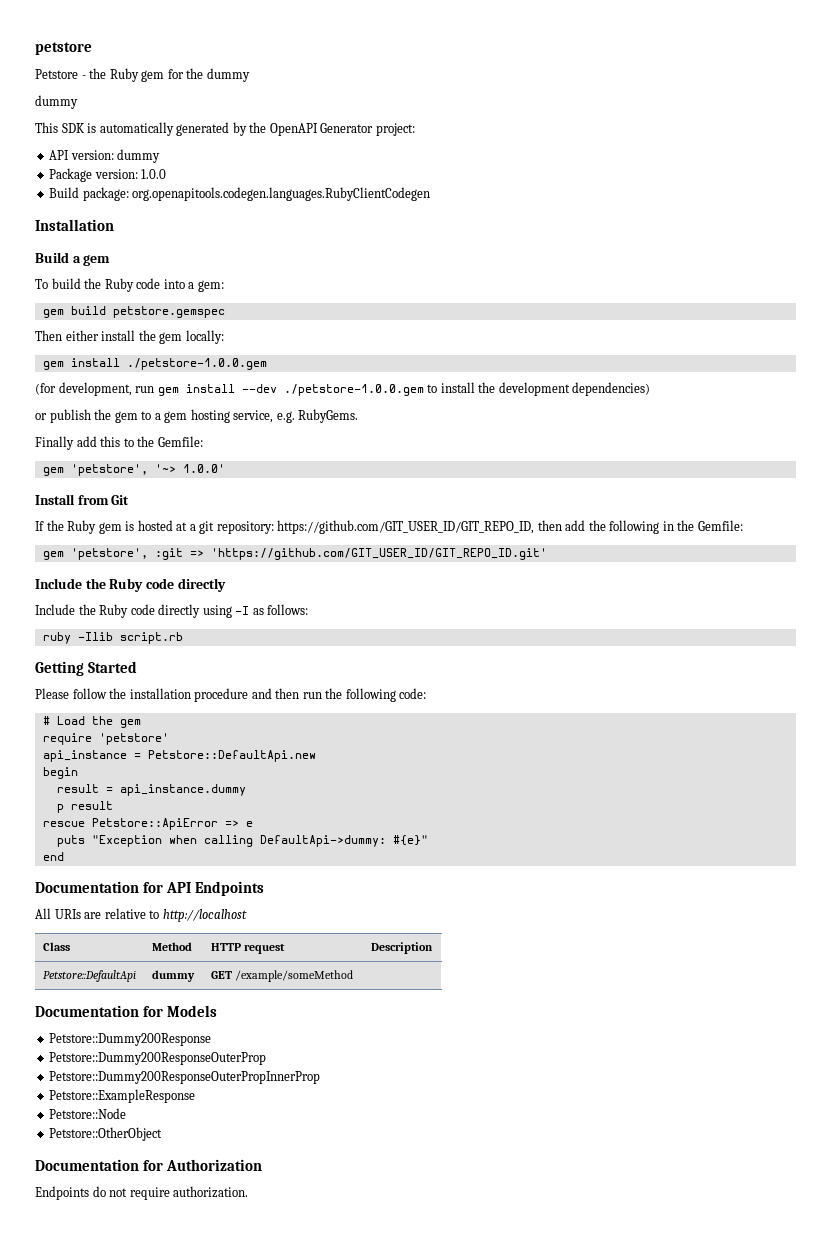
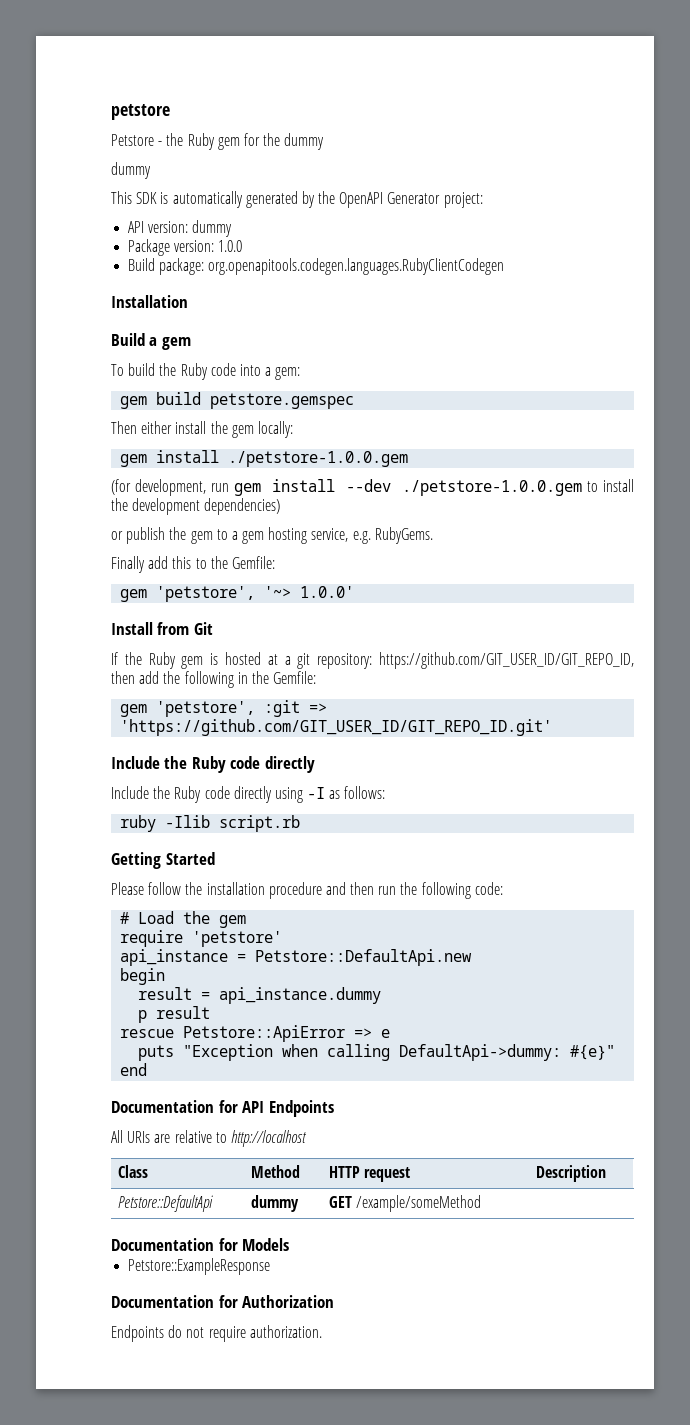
- Petstore::Dummy200Response
- Petstore::Dummy200ResponseOuterProp
- Petstore::Dummy200ResponseOuterPropInnerProp
- Petstore::Node
- Petstore::OtherObject

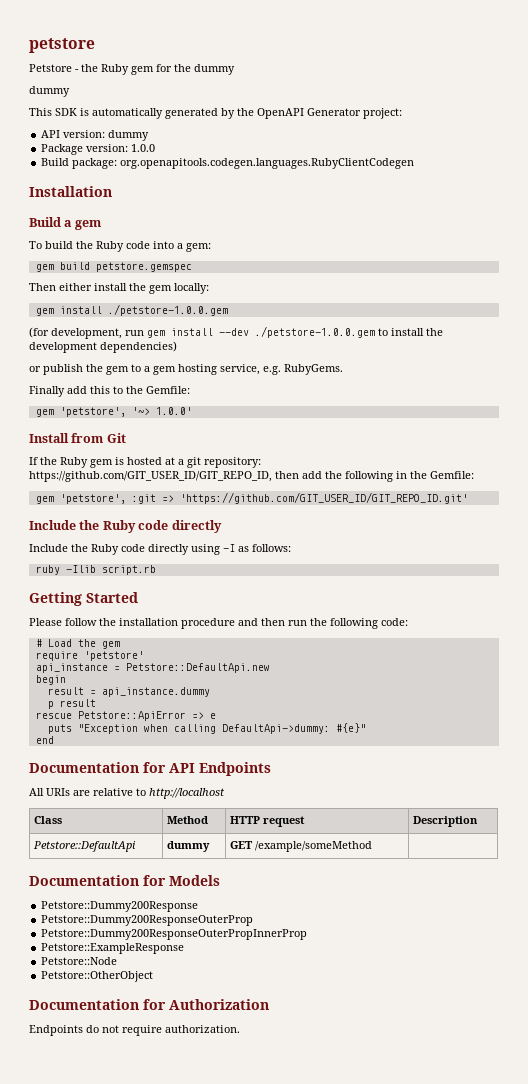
+ Petstore::Dummy200Response
+ Petstore::Dummy200ResponseOuterProp
+ Petstore::Dummy200ResponseOuterPropInnerProp
+ Petstore::Node
+ Petstore::OtherObject

